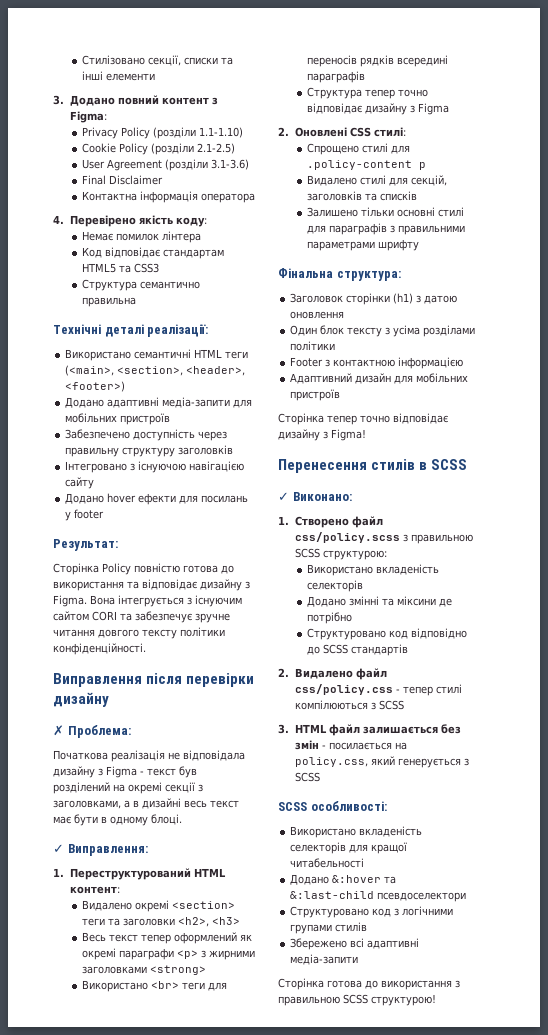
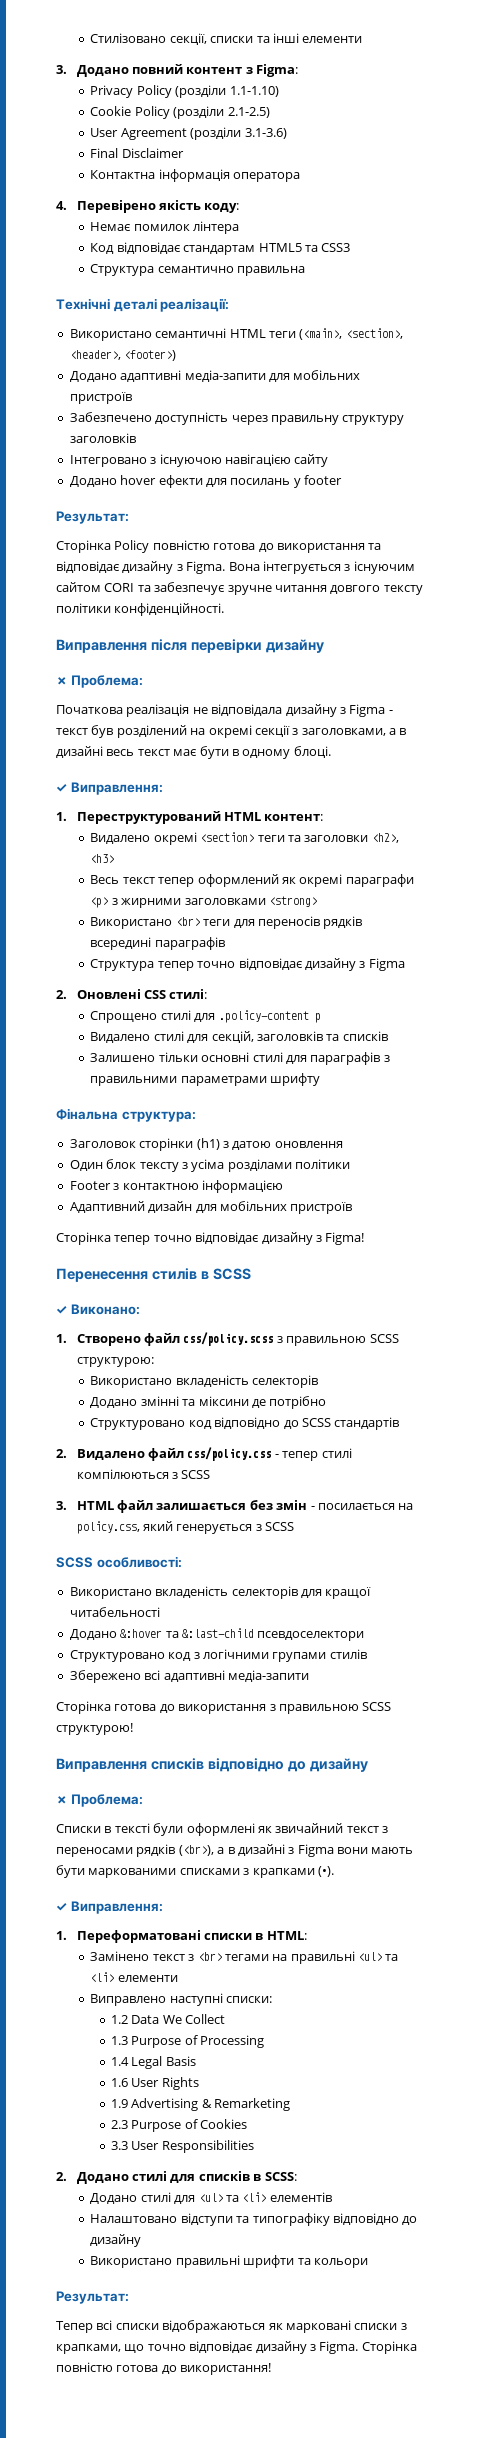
+ Виправлення списків відповідно до дизайну
+ ✗ Проблема:
+ Списки в тексті були оформлені як звичайний текст з переносами рядків (<br>), а в дизайні з Figma вони мають бути маркованими списками з крапками (•).
+ ✓ Виправлення:
+ 1. Переформатовані списки в HTML:
+ Замінено текст з <br> тегами на правильні <ul> та <li> елементи
+ Виправлено наступні списки:
+ 1.2 Data We Collect
+ 1.3 Purpose of Processing
+ 1.4 Legal Basis
+ 1.6 User Rights
+ 1.9 Advertising & Remarketing
+ 2.3 Purpose of Cookies
+ 3.3 User Responsibilities
+ 2. Додано стилі для списків в SCSS:
+ Додано стилі для <ul> та <li> елементів
+ Налаштовано відступи та типографіку відповідно до дизайну
+ Використано правильні шрифти та кольори
+ Результат:
+ Тепер всі списки відображаються як марковані списки з крапками, що точно відповідає дизайну з Figma. Сторінка повністю готова до використання!

